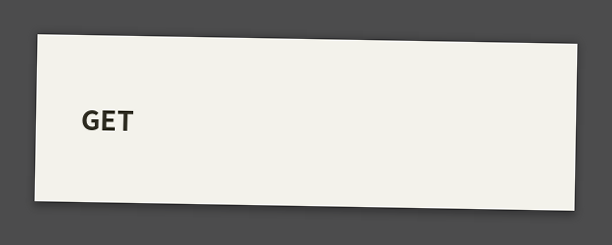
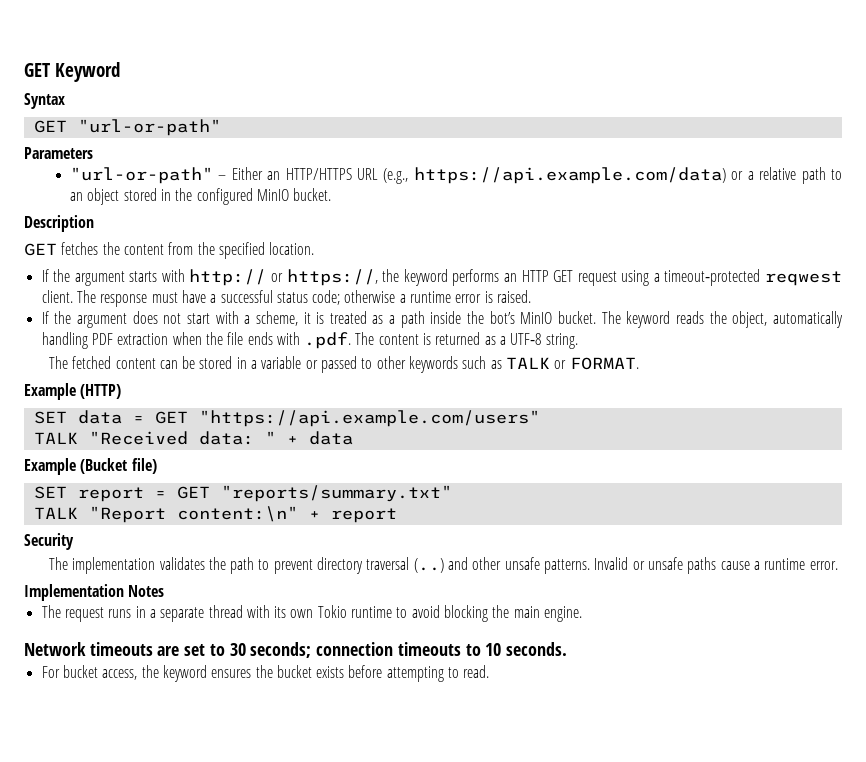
- GET
+ GET Keyword
+ Syntax
+ GET "url-or-path"
+ Parameters
+ "url-or-path" – Either an HTTP/HTTPS URL (e.g., https://api.example.com/data) or a relative path to an object stored in the configured MinIO bucket.
+ Description
+ GET fetches the content from the specified location.
+ If the argument starts with http:// or https://, the keyword performs an HTTP GET request using a timeout‑protected reqwest client. The response must have a successful status code; otherwise a runtime error is raised.
+ If the argument does not start with a scheme, it is treated as a path inside the bot’s MinIO bucket. The keyword reads the object, automatically handling PDF extraction when the file ends with .pdf. The content is returned as a UTF‑8 string.
+ The fetched content can be stored in a variable or passed to other keywords such as TALK or FORMAT.
+ Example (HTTP)
+ SET data = GET "https://api.example.com/users"
+ TALK "Received data: " + data
+ Example (Bucket file)
+ SET report = GET "reports/summary.txt"
+ TALK "Report content:\n" + report
+ Security
+ The implementation validates the path to prevent directory traversal (..) and other unsafe patterns. Invalid or unsafe paths cause a runtime error.
+ Implementation Notes
+ The request runs in a separate thread with its own Tokio runtime to avoid blocking the main engine.
+ Network timeouts are set to 30 seconds; connection timeouts to 10 seconds.
+ For bucket access, the keyword ensures the bucket exists before attempting to read.

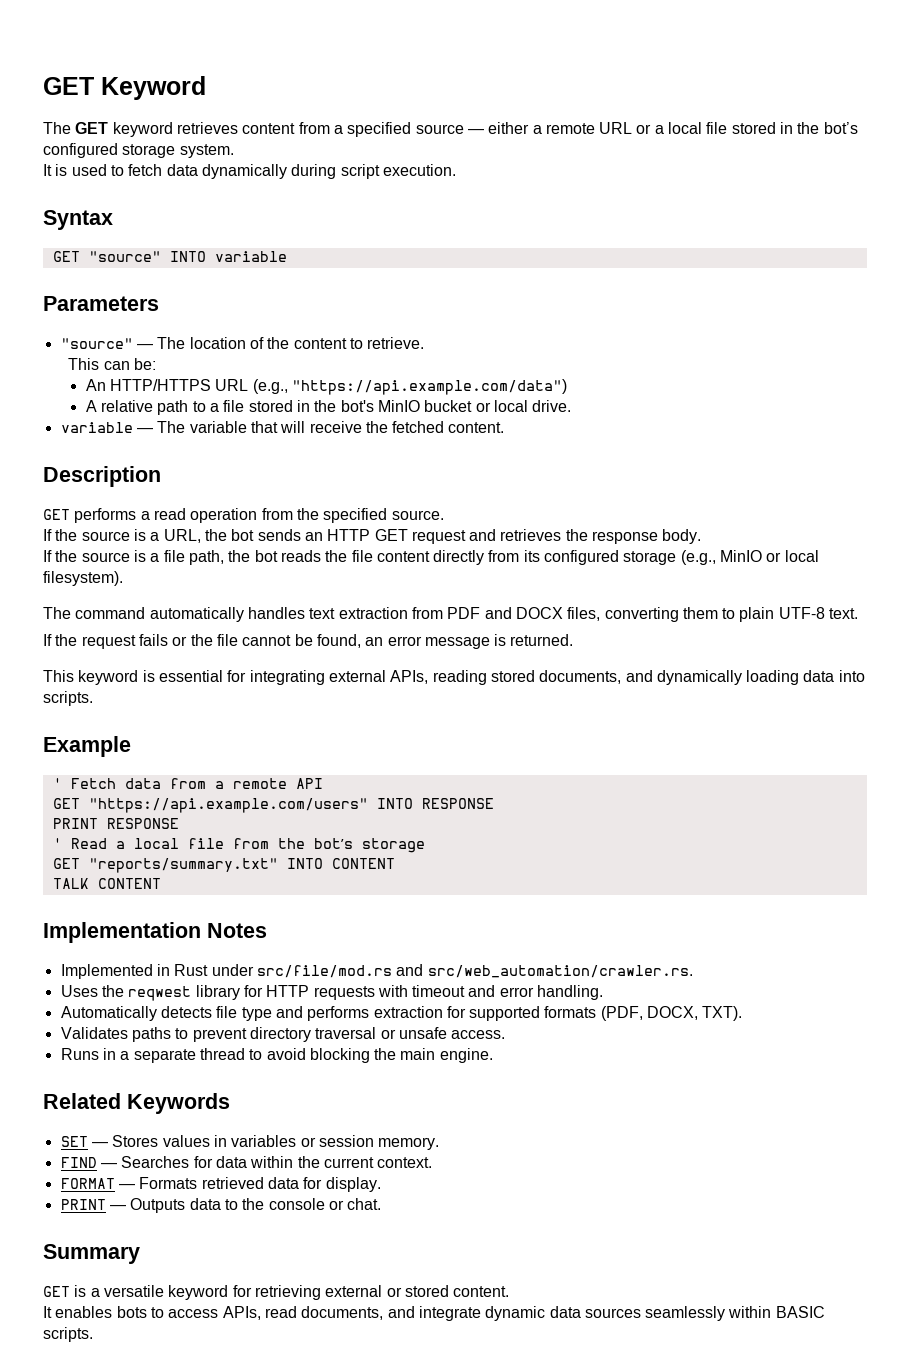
+ The GET keyword retrieves content from a specified source — either a remote URL or a local file stored in the bot’s configured storage system.
+ It is used to fetch data dynamically during script execution.
  Syntax
- GET "url-or-path"
+ GET "source" INTO variable
  Parameters
- "url-or-path" – Either an HTTP/HTTPS URL (e.g., https://api.example.com/data) or a relative path to an object stored in the configured MinIO bucket.
+ "source" — The location of the content to retrieve.
+ This can be:
+ An HTTP/HTTPS URL (e.g., "https://api.example.com/data")
+ A relative path to a file stored in the bot's MinIO bucket or local drive.
+ variable — The variable that will receive the fetched content.
  Description
- GET fetches the content from the specified location.
- If the argument starts with http:// or https://, the keyword performs an HTTP GET request using a timeout‑protected reqwest client. The response must have a successful status code; otherwise a runtime error is raised.
- If the argument does not start with a scheme, it is treated as a path inside the bot’s MinIO bucket. The keyword reads the object, automatically handling PDF extraction when the file ends with .pdf. The content is returned as a UTF‑8 string.
- The fetched content can be stored in a variable or passed to other keywords such as TALK or FORMAT.
- Example (HTTP)
- SET data = GET "https://api.example.com/users"
- TALK "Received data: " + data
- Example (Bucket file)
- SET report = GET "reports/summary.txt"
- TALK "Report content:\n" + report
- Security
- The implementation validates the path to prevent directory traversal (..) and other unsafe patterns. Invalid or unsafe paths cause a runtime error.
+ GET performs a read operation from the specified source.
+ If the source is a URL, the bot sends an HTTP GET request and retrieves the response body.
+ If the source is a file path, the bot reads the file content directly from its configured storage (e.g., MinIO or local filesystem).
+ The command automatically handles text extraction from PDF and DOCX files, converting them to plain UTF‑8 text.
+ If the request fails or the file cannot be found, an error message is returned.
+ This keyword is essential for integrating external APIs, reading stored documents, and dynamically loading data into scripts.
+ Example
+ ' Fetch data from a remote API
+ GET "https://api.example.com/users" INTO RESPONSE
+ PRINT RESPONSE
+ ' Read a local file from the bot’s storage
+ GET "reports/summary.txt" INTO CONTENT
+ TALK CONTENT
  Implementation Notes
- The request runs in a separate thread with its own Tokio runtime to avoid blocking the main engine.
+ Implemented in Rust under src/file/mod.rs and src/web_automation/crawler.rs.
+ Uses the reqwest library for HTTP requests with timeout and error handling.
+ Automatically detects file type and performs extraction for supported formats (PDF, DOCX, TXT).
+ Validates paths to prevent directory traversal or unsafe access.
+ Runs in a separate thread to avoid blocking the main engine.
- Network timeouts are set to 30 seconds; connection timeouts to 10 seconds.
- For bucket access, the keyword ensures the bucket exists before attempting to read.
+ Related Keywords
+ SET — Stores values in variables or session memory.
+ FIND — Searches for data within the current context.
+ FORMAT — Formats retrieved data for display.
+ PRINT — Outputs data to the console or chat.
+ Summary
+ GET is a versatile keyword for retrieving external or stored content.
+ It enables bots to access APIs, read documents, and integrate dynamic data sources seamlessly within BASIC scripts.

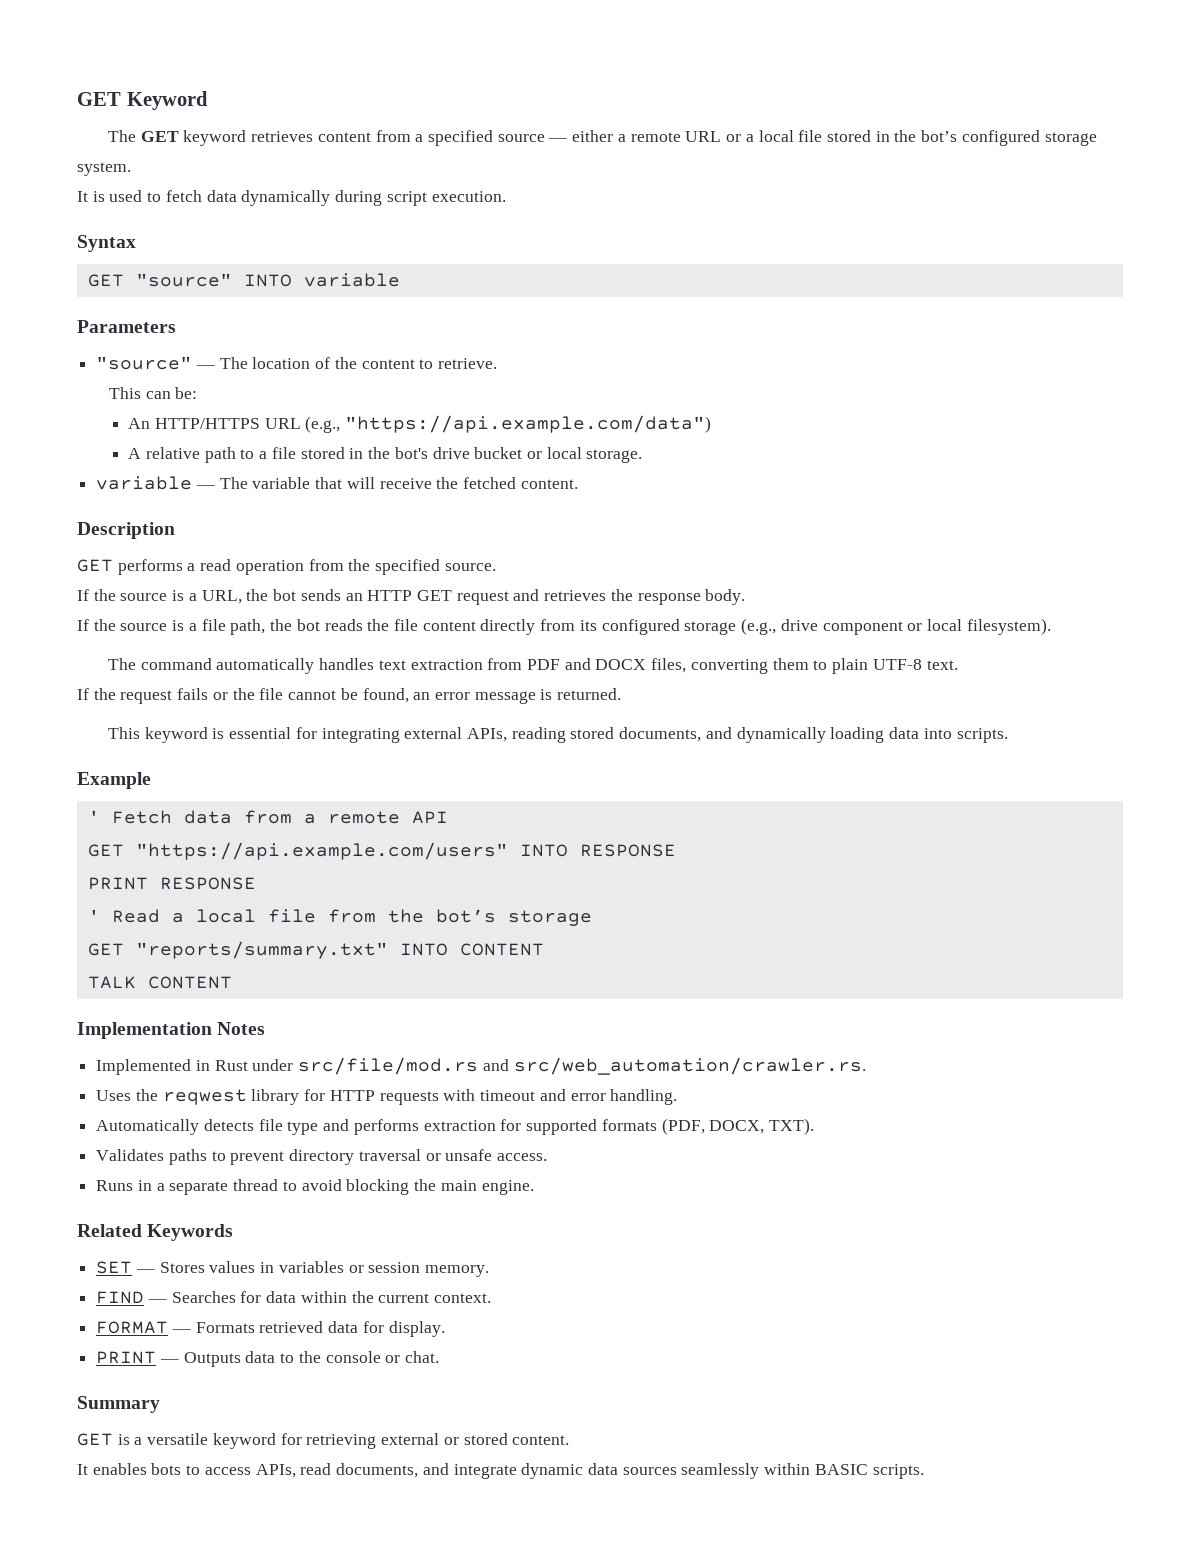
- A relative path to a file stored in the bot's MinIO bucket or local drive.
+ A relative path to a file stored in the bot's drive bucket or local storage.
- If the source is a file path, the bot reads the file content directly from its configured storage (e.g., MinIO or local filesystem).
+ If the source is a file path, the bot reads the file content directly from its configured storage (e.g., drive component or local filesystem).

